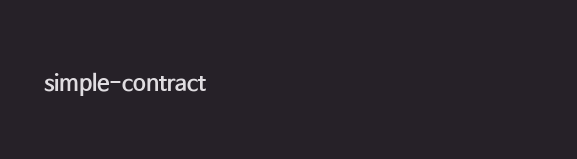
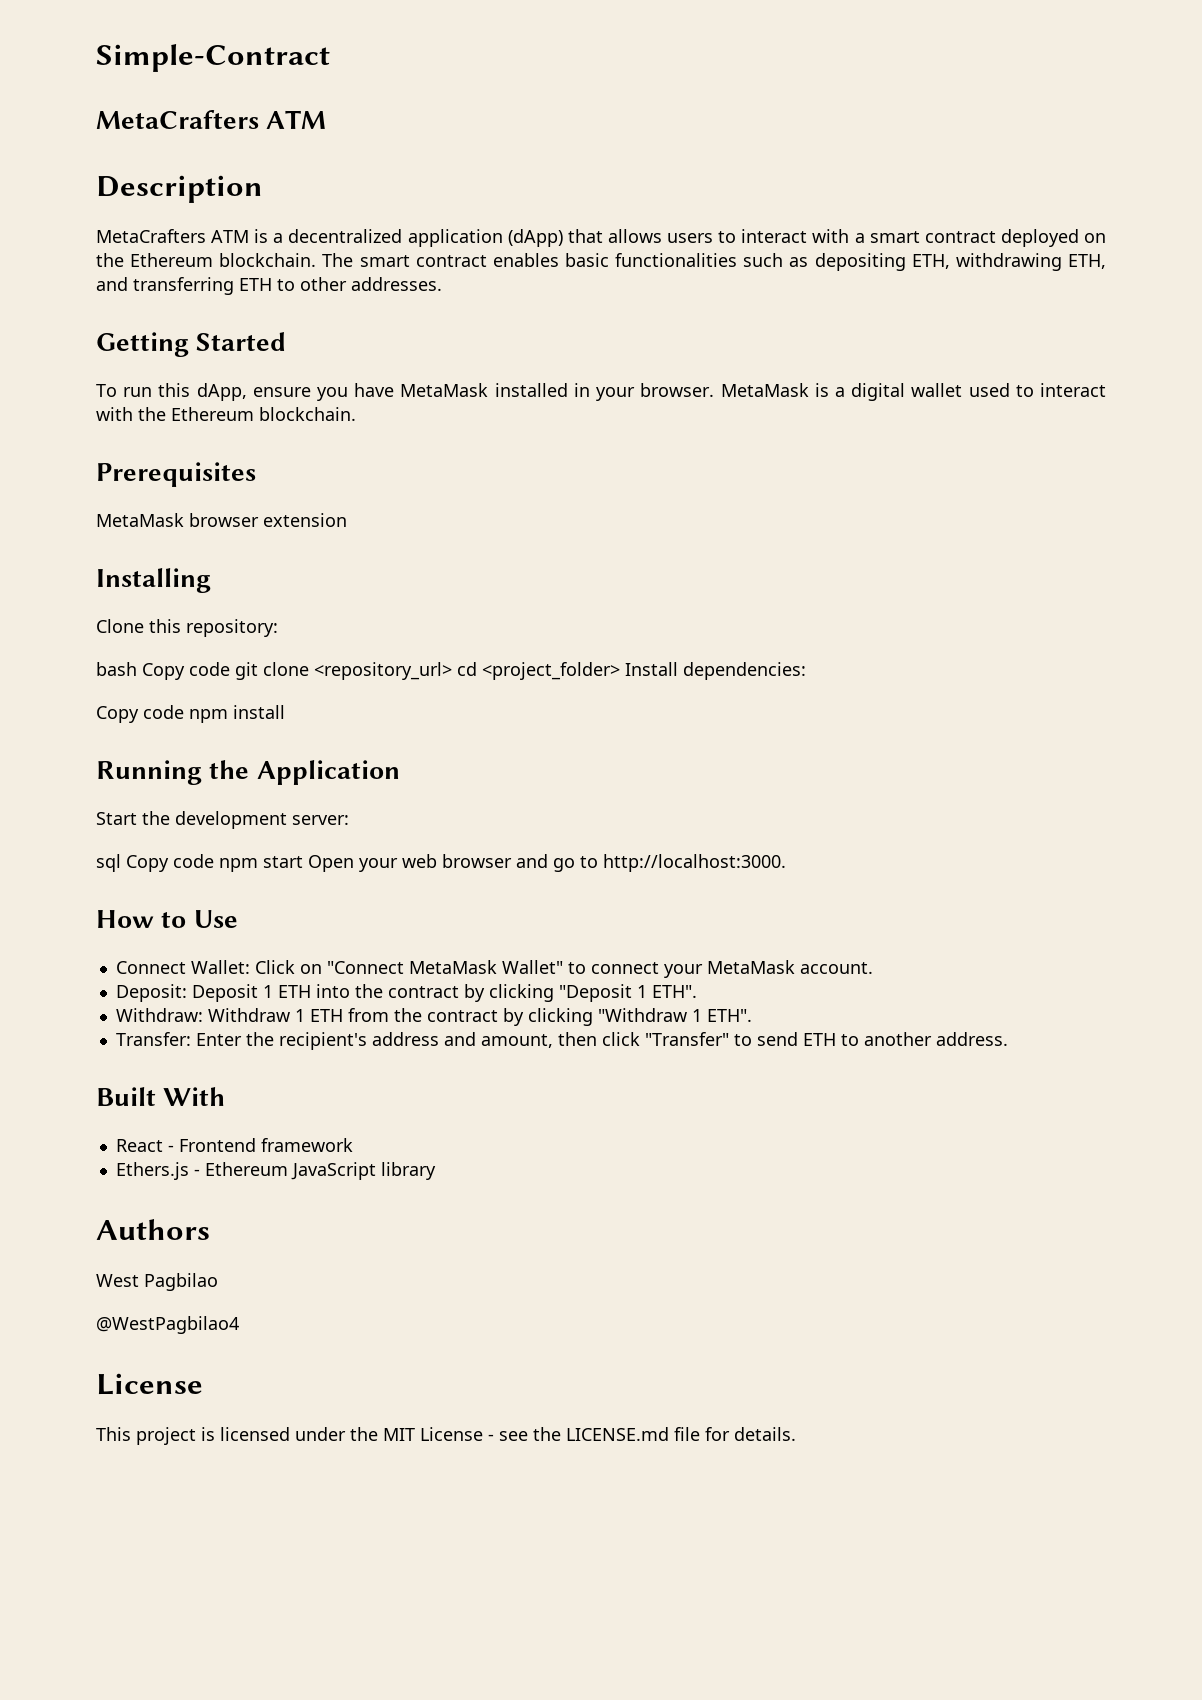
- simple-contract
+ Simple-Contract
+ MetaCrafters ATM
+ Description
+ MetaCrafters ATM is a decentralized application (dApp) that allows users to interact with a smart contract deployed on the Ethereum blockchain. The smart contract enables basic functionalities such as depositing ETH, withdrawing ETH, and transferring ETH to other addresses.
+ Getting Started
+ To run this dApp, ensure you have MetaMask installed in your browser. MetaMask is a digital wallet used to interact with the Ethereum blockchain.
+ Prerequisites
+ MetaMask browser extension
+ Installing
+ Clone this repository:
+ bash Copy code git clone <repository_url> cd <project_folder> Install dependencies:
+ Copy code npm install
+ Running the Application
+ Start the development server:
+ sql Copy code npm start Open your web browser and go to http://localhost:3000.
+ How to Use
+ Connect Wallet: Click on "Connect MetaMask Wallet" to connect your MetaMask account.
+ Deposit: Deposit 1 ETH into the contract by clicking "Deposit 1 ETH".
+ Withdraw: Withdraw 1 ETH from the contract by clicking "Withdraw 1 ETH".
+ Transfer: Enter the recipient's address and amount, then click "Transfer" to send ETH to another address.
+ Built With
+ React - Frontend framework
+ Ethers.js - Ethereum JavaScript library
+ Authors
+ West Pagbilao
+ @WestPagbilao4
+ License
+ This project is licensed under the MIT License - see the LICENSE.md file for details.

